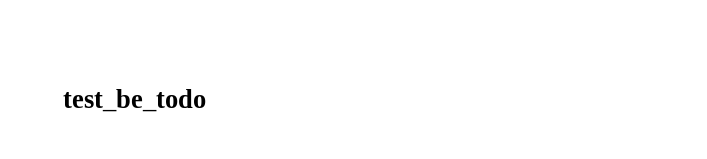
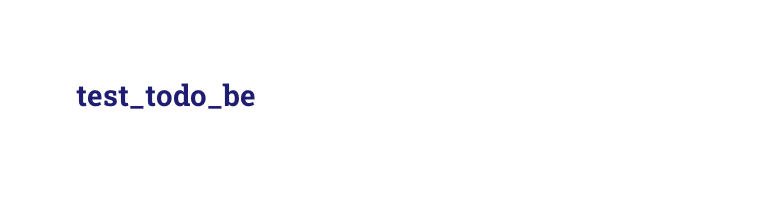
- test_be_todo
+ test_todo_be

